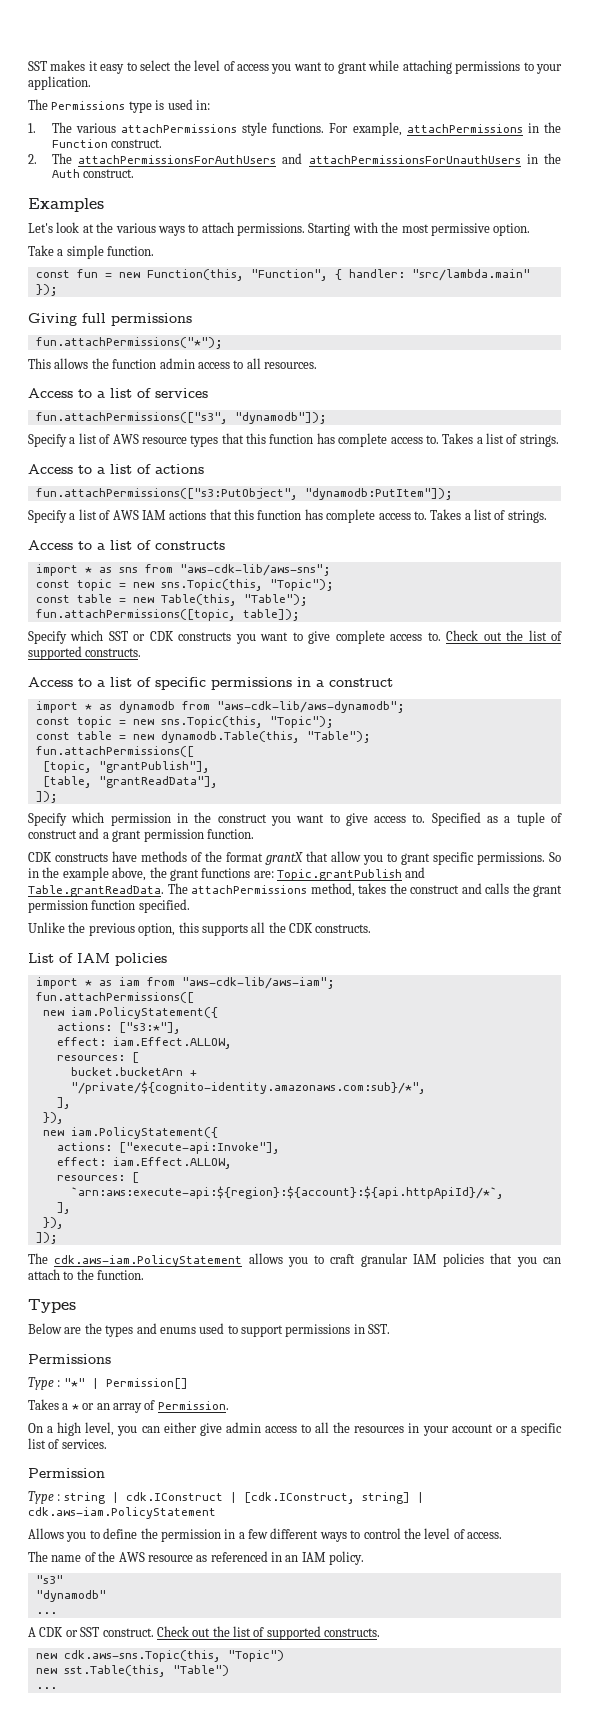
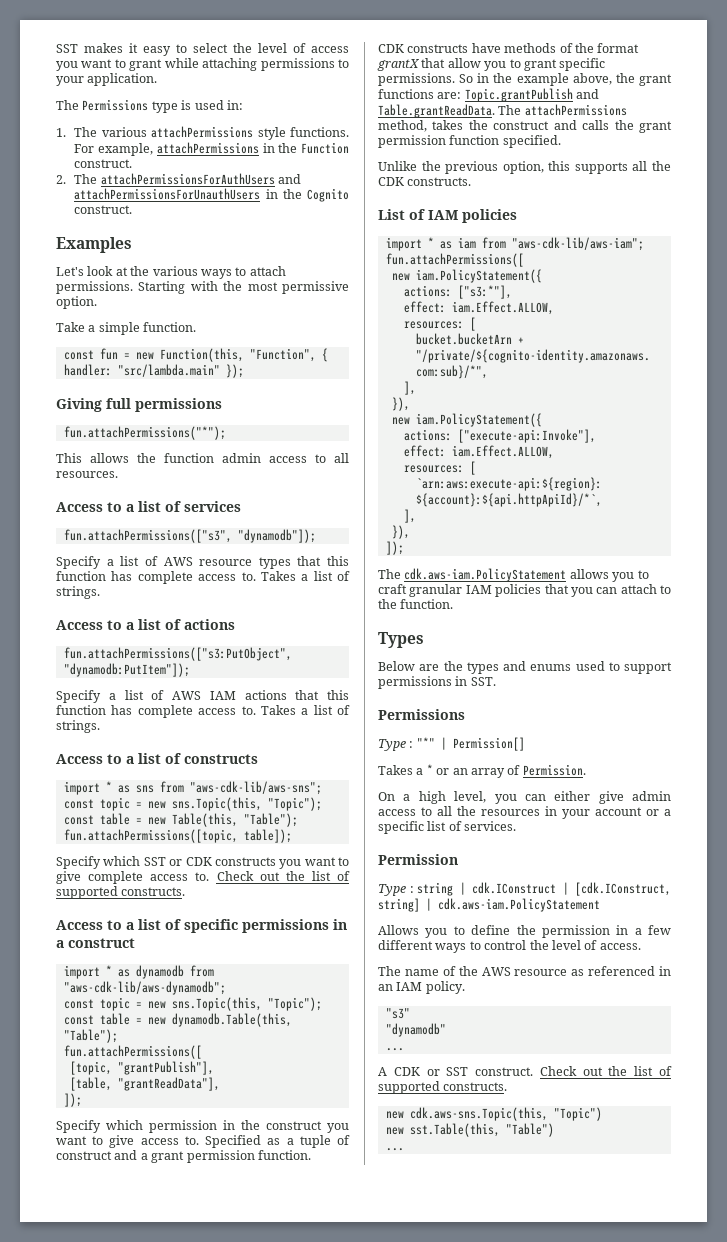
- 2. The attachPermissionsForAuthUsers and attachPermissionsForUnauthUsers in the Auth construct.
+ 2. The attachPermissionsForAuthUsers and attachPermissionsForUnauthUsers in the Cognito construct.

